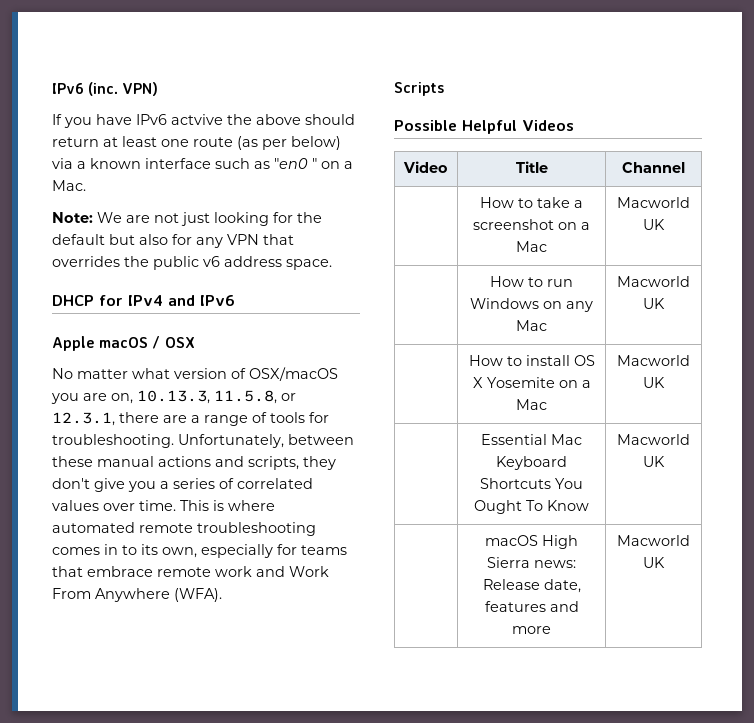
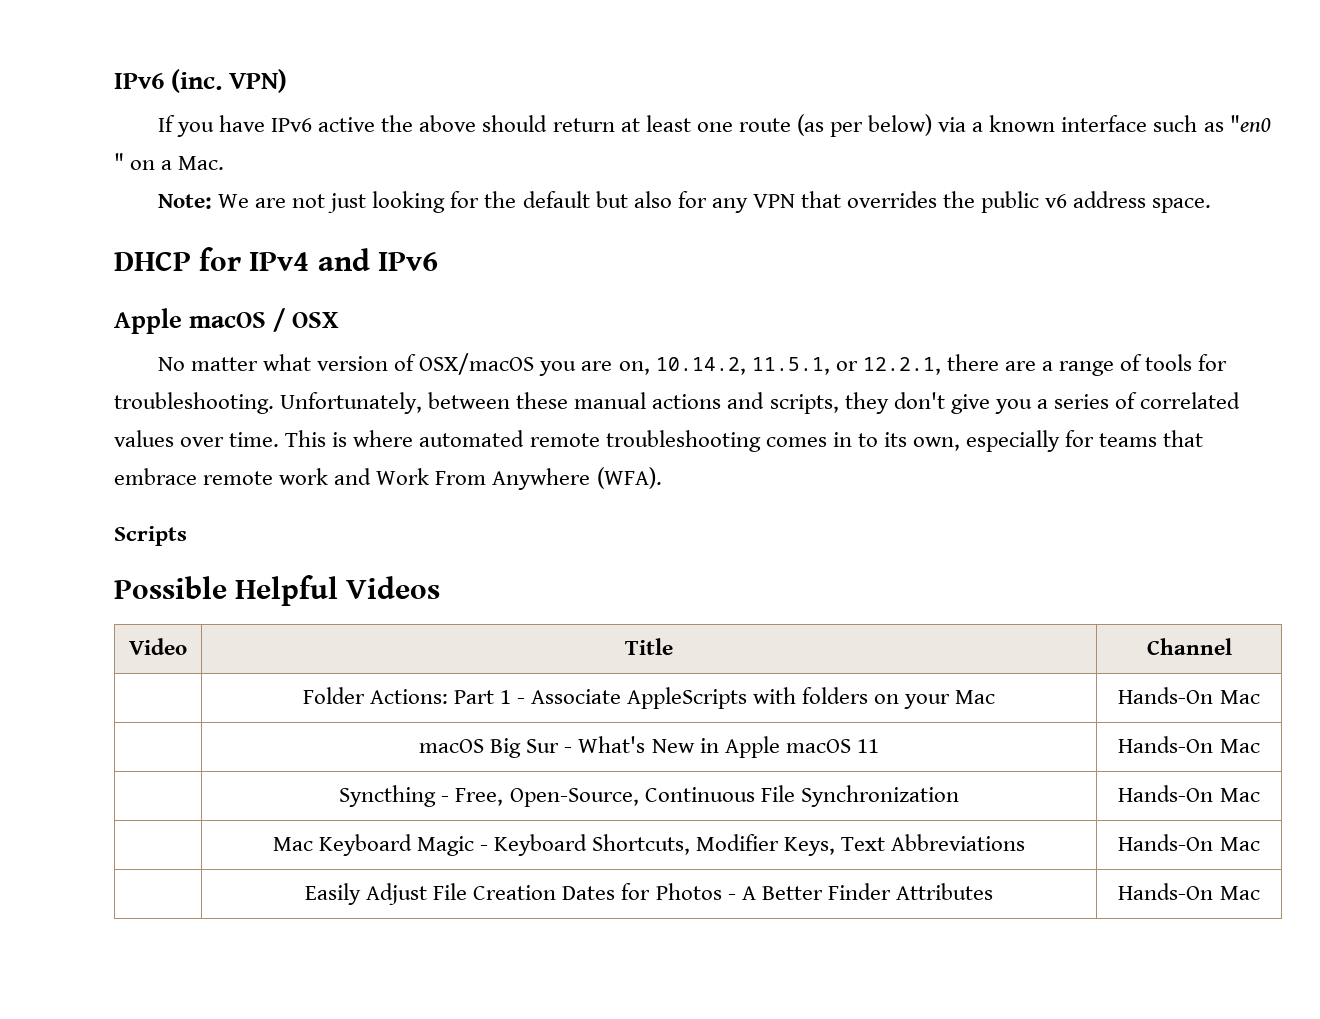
- If you have IPv6 actvive the above should return at least one route (as per below) via a known interface such as "en0 " on a Mac.
+ If you have IPv6 active the above should return at least one route (as per below) via a known interface such as "en0 " on a Mac.
- No matter what version of OSX/macOS you are on, 10.13.3, 11.5.8, or 12.3.1, there are a range of tools for troubleshooting.
+ No matter what version of OSX/macOS you are on, 10.14.2, 11.5.1, or 12.2.1, there are a range of tools for troubleshooting.
- | How to take a screenshot on a Mac | Macworld UK
- | How to run Windows on any Mac | Macworld UK
- | How to install OS X Yosemite on a Mac | Macworld UK
- | Essential Mac Keyboard Shortcuts You Ought To Know | Macworld UK
- | macOS High Sierra news: Release date, features and more | Macworld UK
+ | Folder Actions: Part 1 - Associate AppleScripts with folders on your Mac | Hands-On Mac
+ | macOS Big Sur - What's New in Apple macOS 11 | Hands-On Mac
+ | Syncthing - Free, Open-Source, Continuous File Synchronization | Hands-On Mac
+ | Mac Keyboard Magic - Keyboard Shortcuts, Modifier Keys, Text Abbreviations | Hands-On Mac
+ | Easily Adjust File Creation Dates for Photos - A Better Finder Attributes | Hands-On Mac

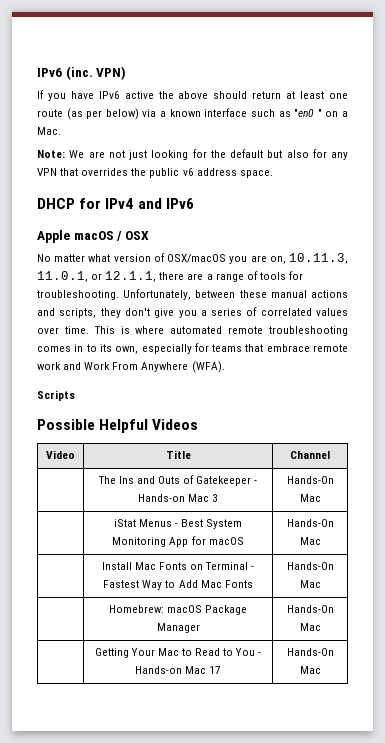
- No matter what version of OSX/macOS you are on, 10.14.2, 11.5.1, or 12.2.1, there are a range of tools for troubleshooting.
+ No matter what version of OSX/macOS you are on, 10.11.3, 11.0.1, or 12.1.1, there are a range of tools for troubleshooting.
- | Folder Actions: Part 1 - Associate AppleScripts with folders on your Mac | Hands-On Mac
- | macOS Big Sur - What's New in Apple macOS 11 | Hands-On Mac
- | Syncthing - Free, Open-Source, Continuous File Synchronization | Hands-On Mac
- | Mac Keyboard Magic - Keyboard Shortcuts, Modifier Keys, Text Abbreviations | Hands-On Mac
- | Easily Adjust File Creation Dates for Photos - A Better Finder Attributes | Hands-On Mac
+ | The Ins and Outs of Gatekeeper - Hands-on Mac 3 | Hands-On Mac
+ | iStat Menus - Best System Monitoring App for macOS | Hands-On Mac
+ | Install Mac Fonts on Terminal - Fastest Way to Add Mac Fonts | Hands-On Mac
+ | Homebrew: macOS Package Manager | Hands-On Mac
+ | Getting Your Mac to Read to You - Hands-on Mac 17 | Hands-On Mac

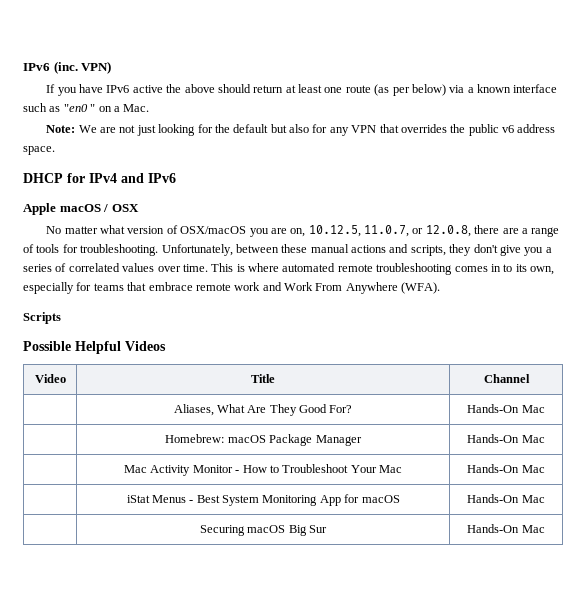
- No matter what version of OSX/macOS you are on, 10.11.3, 11.0.1, or 12.1.1, there are a range of tools for troubleshooting.
+ No matter what version of OSX/macOS you are on, 10.12.5, 11.0.7, or 12.0.8, there are a range of tools for troubleshooting.
- | The Ins and Outs of Gatekeeper - Hands-on Mac 3 | Hands-On Mac
+ | Aliases, What Are They Good For? | Hands-On Mac
+ | Homebrew: macOS Package Manager | Hands-On Mac
+ | Mac Activity Monitor - How to Troubleshoot Your Mac | Hands-On Mac
- | Install Mac Fonts on Terminal - Fastest Way to Add Mac Fonts | Hands-On Mac
- | Homebrew: macOS Package Manager | Hands-On Mac
- | Getting Your Mac to Read to You - Hands-on Mac 17 | Hands-On Mac
+ | Securing macOS Big Sur | Hands-On Mac

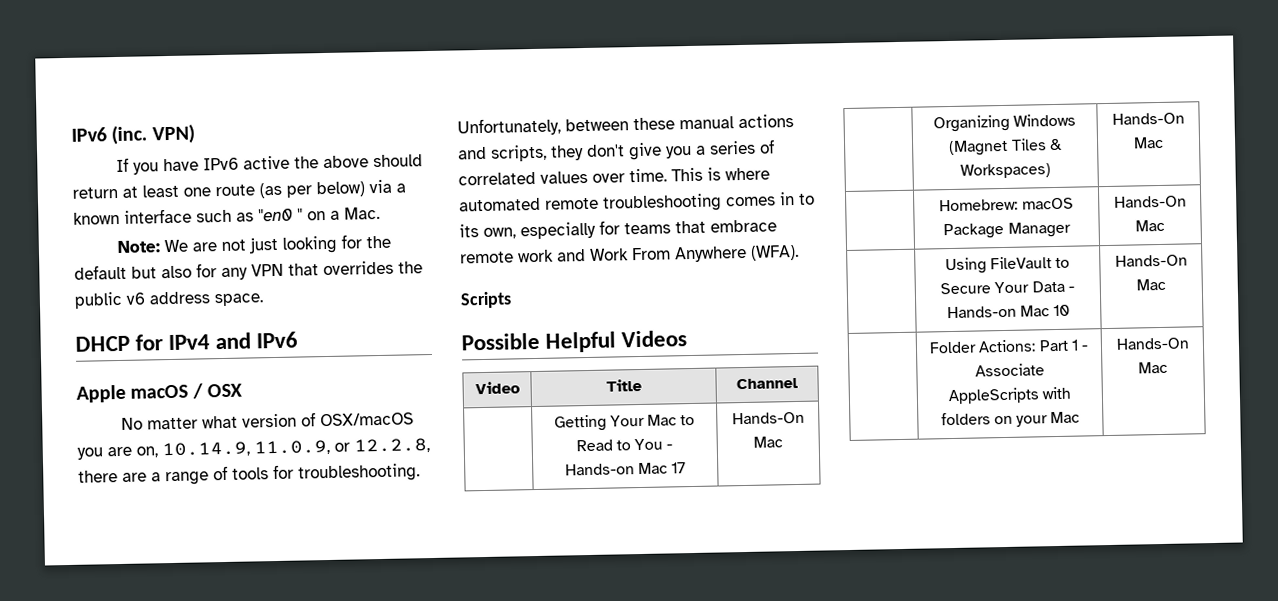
- No matter what version of OSX/macOS you are on, 10.12.5, 11.0.7, or 12.0.8, there are a range of tools for troubleshooting.
+ No matter what version of OSX/macOS you are on, 10.14.9, 11.0.9, or 12.2.8, there are a range of tools for troubleshooting.
- | Aliases, What Are They Good For? | Hands-On Mac
+ | Getting Your Mac to Read to You - Hands-on Mac 17 | Hands-On Mac
+ | Organizing Windows (Magnet Tiles & Workspaces) | Hands-On Mac
- | Mac Activity Monitor - How to Troubleshoot Your Mac | Hands-On Mac
- | iStat Menus - Best System Monitoring App for macOS | Hands-On Mac
- | Securing macOS Big Sur | Hands-On Mac
+ | Using FileVault to Secure Your Data - Hands-on Mac 10 | Hands-On Mac
+ | Folder Actions: Part 1 - Associate AppleScripts with folders on your Mac | Hands-On Mac

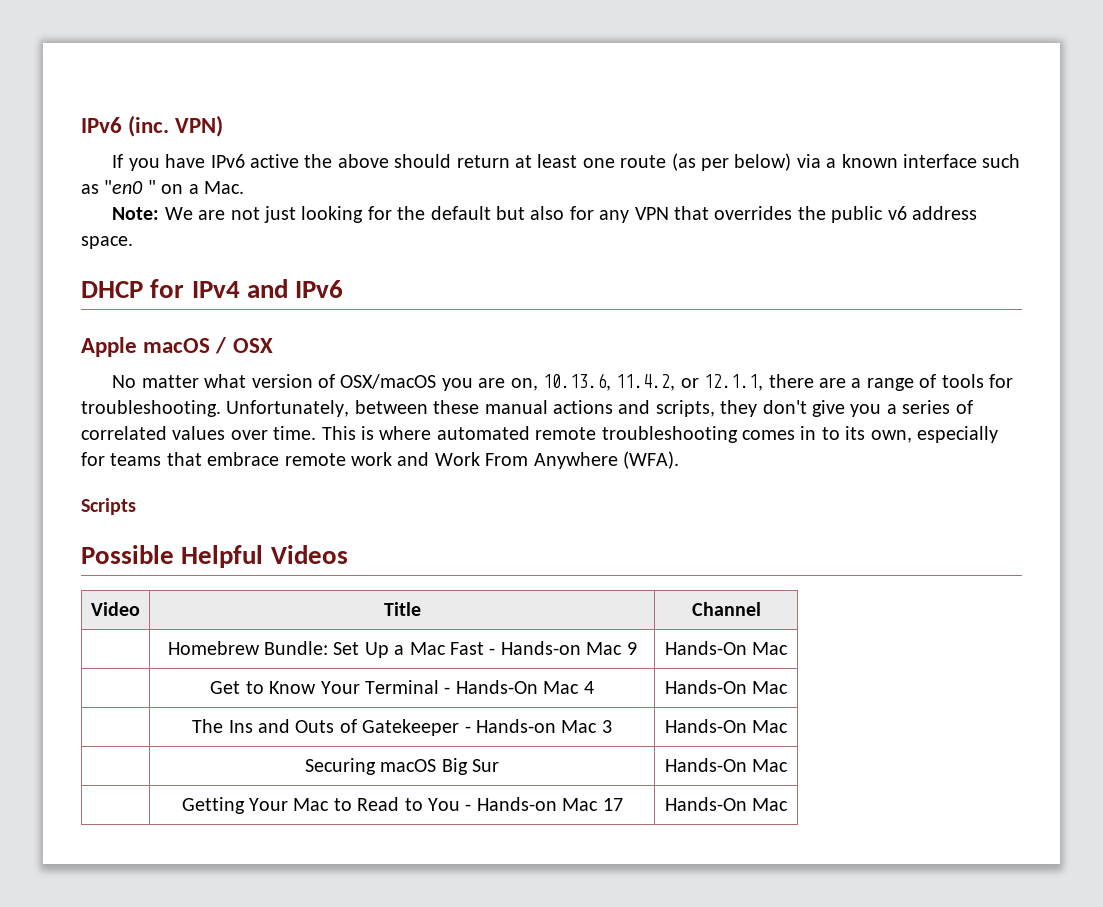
- No matter what version of OSX/macOS you are on, 10.14.9, 11.0.9, or 12.2.8, there are a range of tools for troubleshooting.
+ No matter what version of OSX/macOS you are on, 10.13.6, 11.4.2, or 12.1.1, there are a range of tools for troubleshooting.
+ | Homebrew Bundle: Set Up a Mac Fast - Hands-on Mac 9 | Hands-On Mac
+ | Get to Know Your Terminal - Hands-On Mac 4 | Hands-On Mac
+ | The Ins and Outs of Gatekeeper - Hands-on Mac 3 | Hands-On Mac
+ | Securing macOS Big Sur | Hands-On Mac
- | Organizing Windows (Magnet Tiles & Workspaces) | Hands-On Mac
- | Homebrew: macOS Package Manager | Hands-On Mac
- | Using FileVault to Secure Your Data - Hands-on Mac 10 | Hands-On Mac
- | Folder Actions: Part 1 - Associate AppleScripts with folders on your Mac | Hands-On Mac

